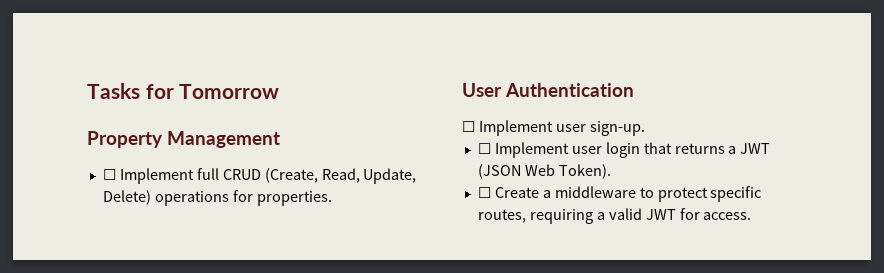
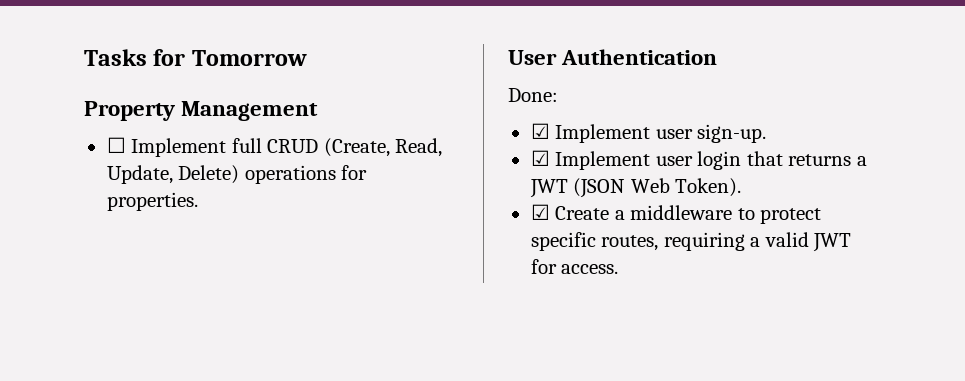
- ☐ Implement user sign-up.
+ Done:
+ ☑ Implement user sign-up.
- ☐ Implement user login that returns a JWT (JSON Web Token).
+ ☑ Implement user login that returns a JWT (JSON Web Token).
- ☐ Create a middleware to protect specific routes, requiring a valid JWT for access.
+ ☑ Create a middleware to protect specific routes, requiring a valid JWT for access.

